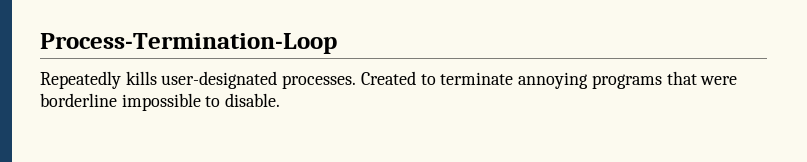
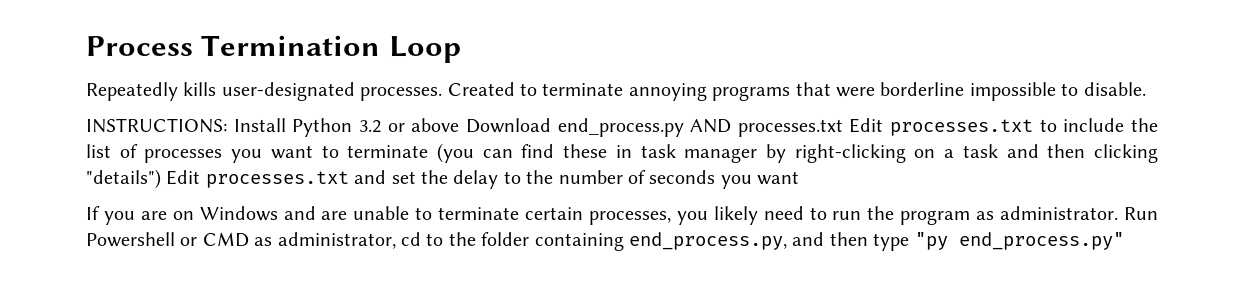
- Process-Termination-Loop
+ Process Termination Loop
+ INSTRUCTIONS: Install Python 3.2 or above Download end_process.py AND processes.txt Edit processes.txt to include the list of processes you want to terminate (you can find these in task manager by right-clicking on a task and then clicking "details") Edit processes.txt and set the delay to the number of seconds you want
+ If you are on Windows and are unable to terminate certain processes, you likely need to run the program as administrator. Run Powershell or CMD as administrator, cd to the folder containing end_process.py, and then type "py end_process.py"

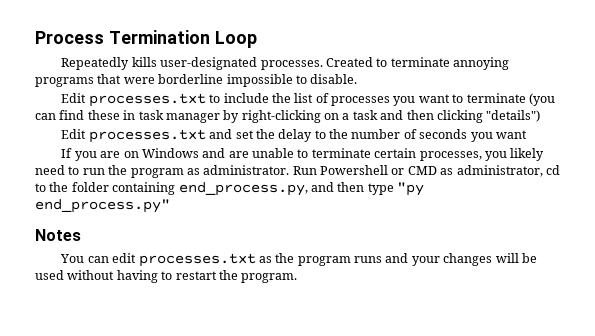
- INSTRUCTIONS: Install Python 3.2 or above Download end_process.py AND processes.txt Edit processes.txt to include the list of processes you want to terminate (you can find these in task manager by right-clicking on a task and then clicking "details") Edit processes.txt and set the delay to the number of seconds you want
+ Edit processes.txt to include the list of processes you want to terminate (you can find these in task manager by right-clicking on a task and then clicking "details")
+ Edit processes.txt and set the delay to the number of seconds you want
+ Notes
+ You can edit processes.txt as the program runs and your changes will be used without having to restart the program.

